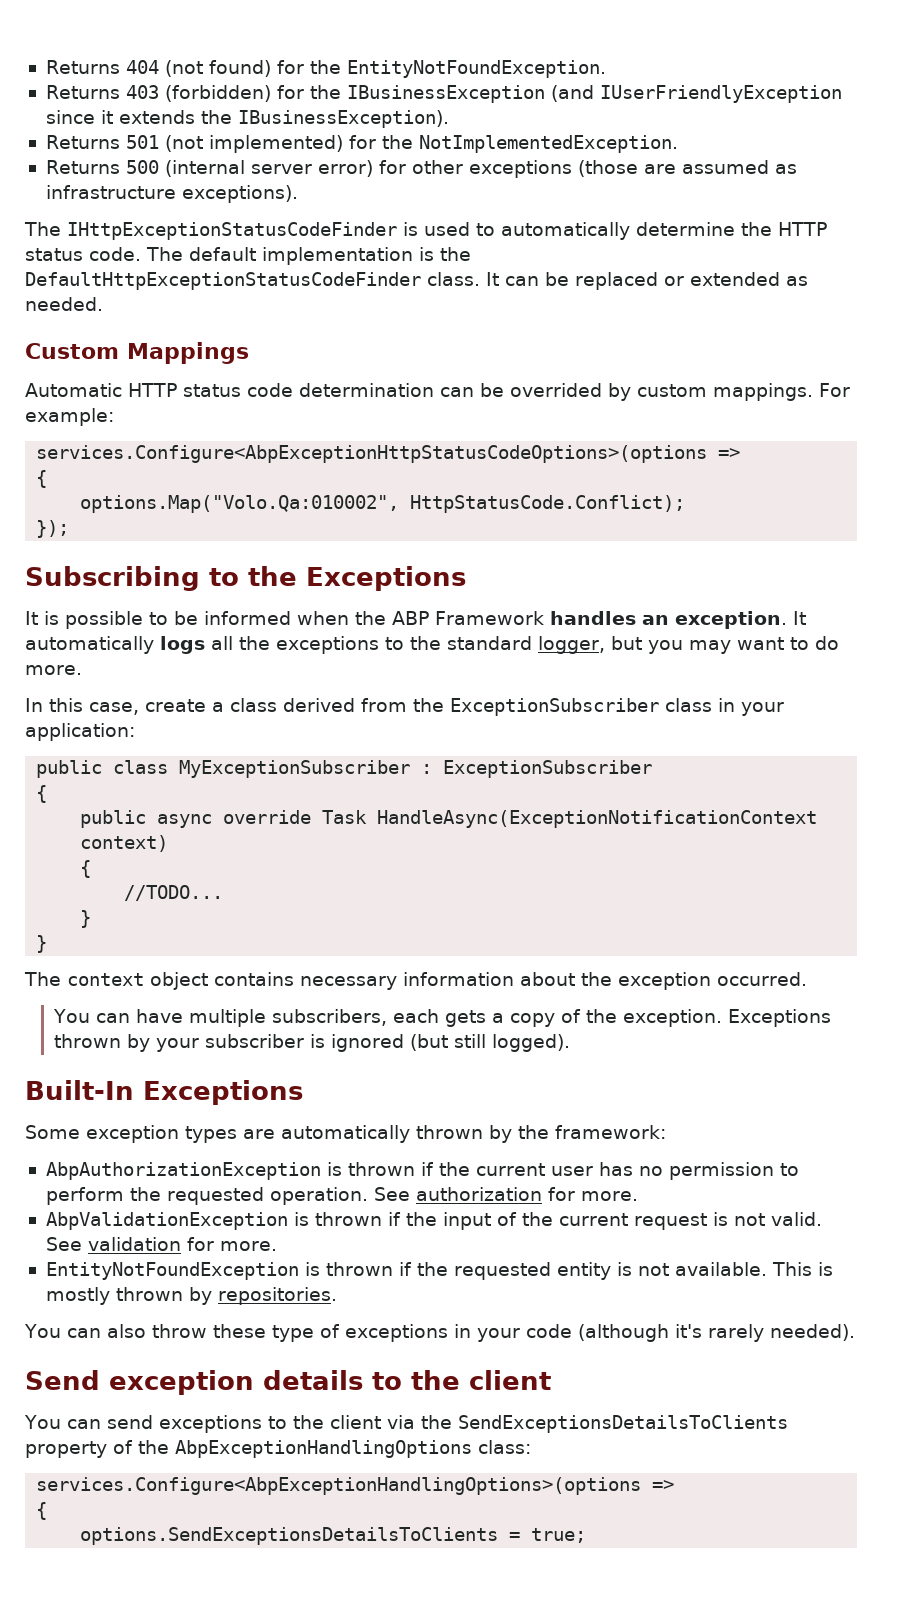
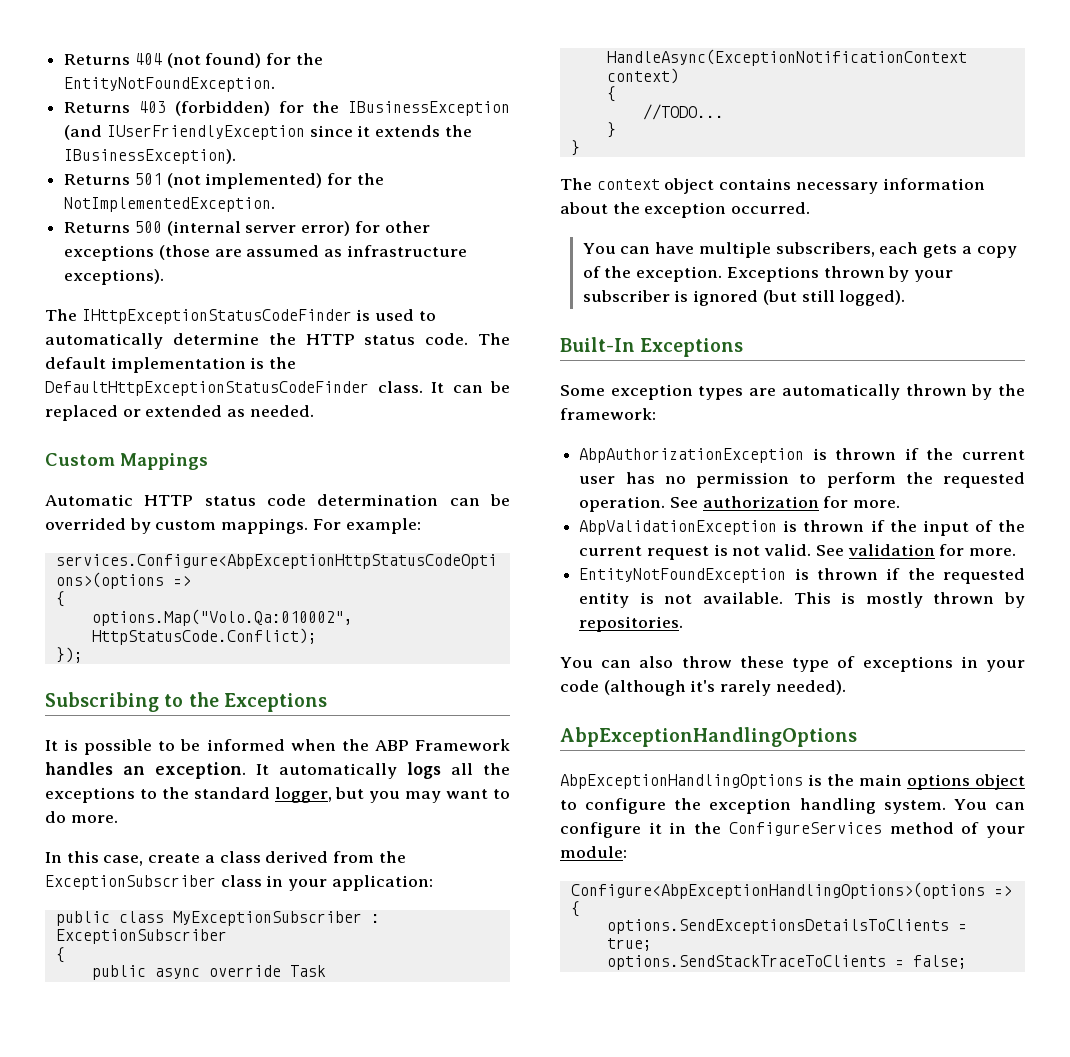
  You can also throw these type of exceptions in your code (although it's rarely needed).
- Send exception details to the client
- You can send exceptions to the client via the SendExceptionsDetailsToClients property of the AbpExceptionHandlingOptions class:
- services.Configure<AbpExceptionHandlingOptions>(options =>
+ AbpExceptionHandlingOptions
+ AbpExceptionHandlingOptions is the main options object to configure the exception handling system. You can configure it in the ConfigureServices method of your module:
+ Configure<AbpExceptionHandlingOptions>(options =>
+ options.SendStackTraceToClients = false;

